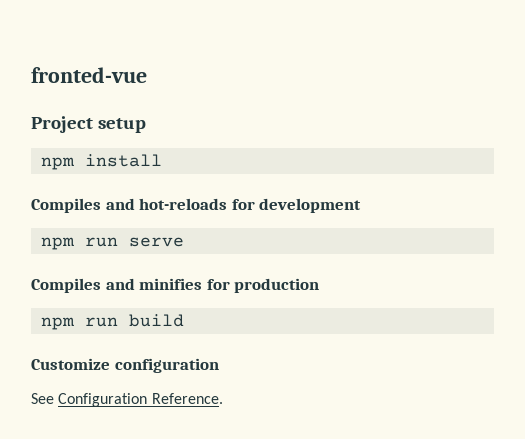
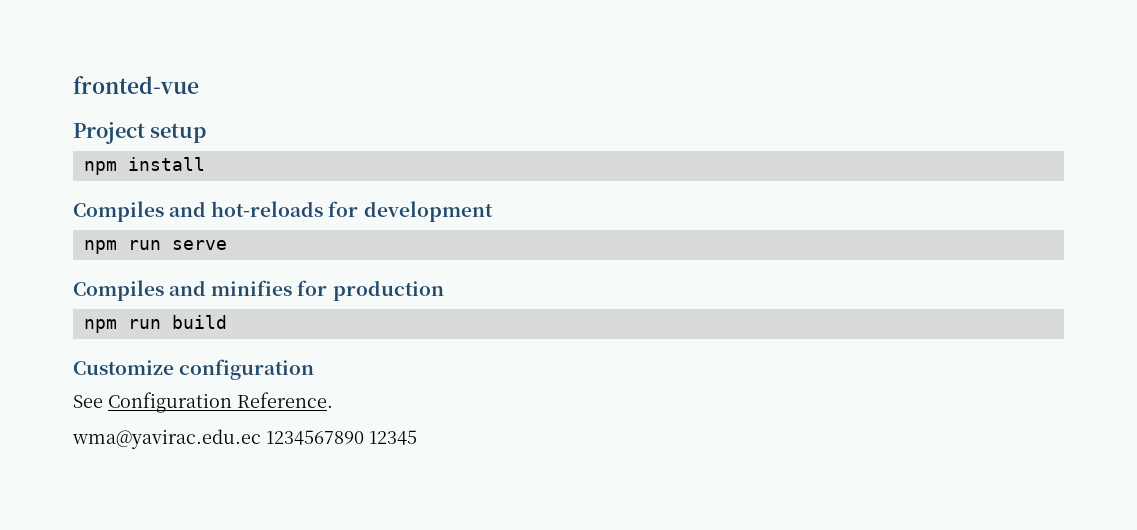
+ wma@yavirac.edu.ec 1234567890 12345

